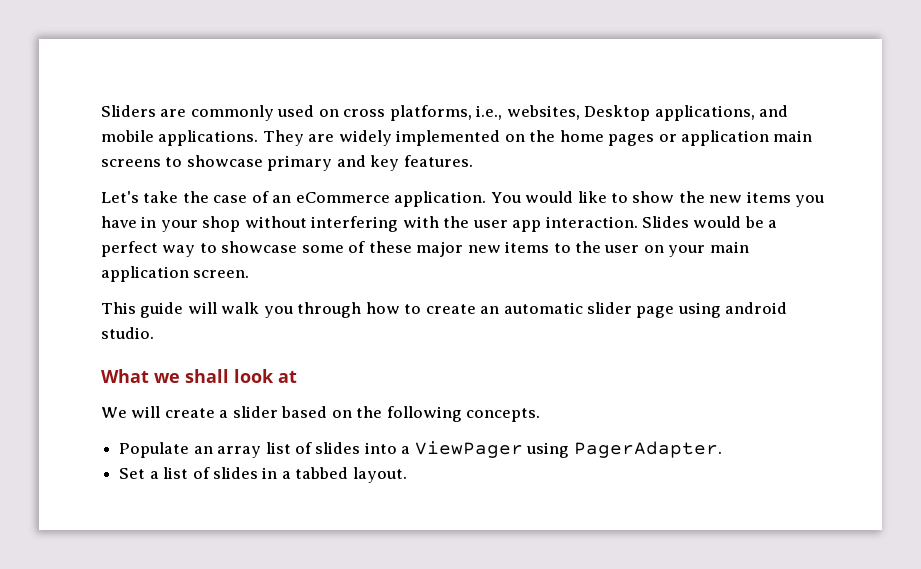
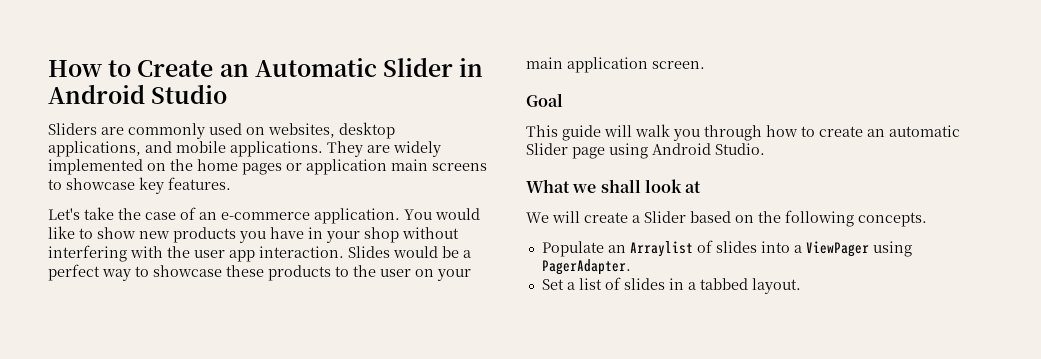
+ How to Create an Automatic Slider in Android Studio
- Sliders are commonly used on cross platforms, i.e., websites, Desktop applications, and mobile applications.
+ Sliders are commonly used on websites, desktop applications, and mobile applications.
- They are widely implemented on the home pages or application main screens to showcase primary and key features.
+ They are widely implemented on the home pages or application main screens to showcase key features.
- Let's take the case of an eCommerce application.
+ Let's take the case of an e-commerce application.
- You would like to show the new items you have in your shop without interfering with the user app interaction.
+ You would like to show new products you have in your shop without interfering with the user app interaction.
- Slides would be a perfect way to showcase some of these major new items to the user on your main application screen.
+ Slides would be a perfect way to showcase these products to the user on your main application screen.
+ Goal
- This guide will walk you through how to create an automatic slider page using android studio.
+ This guide will walk you through how to create an automatic Slider page using Android Studio.
- We will create a slider based on the following concepts.
+ We will create a Slider based on the following concepts.
- Populate an array list of slides into a ViewPager using PagerAdapter.
+ Populate an Arraylist of slides into a ViewPager using PagerAdapter.

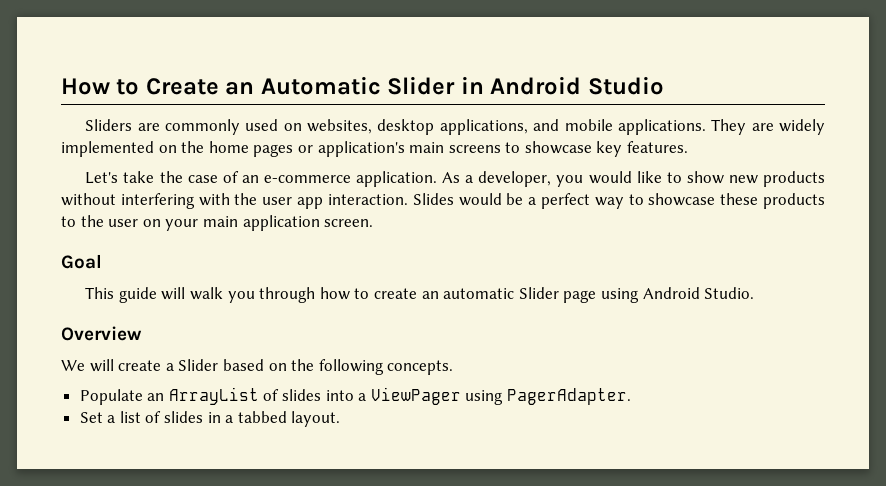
- They are widely implemented on the home pages or application main screens to showcase key features.
+ They are widely implemented on the home pages or application's main screens to showcase key features.
- You would like to show new products you have in your shop without interfering with the user app interaction.
+ As a developer, you would like to show new products without interfering with the user app interaction.
- What we shall look at
+ Overview
- Populate an Arraylist of slides into a ViewPager using PagerAdapter.
+ Populate an ArrayList of slides into a ViewPager using PagerAdapter.

